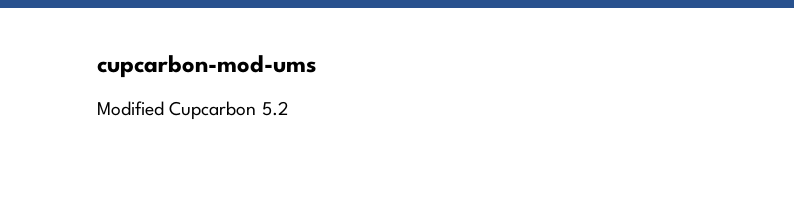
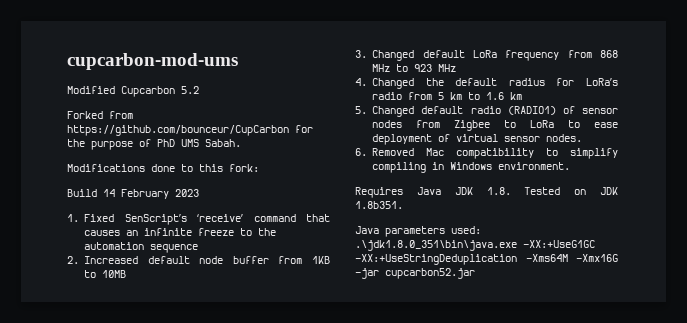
+ Forked from https://github.com/bounceur/CupCarbon for the purpose of PhD UMS Sabah.
+ Modifications done to this fork:
+ Build 14 February 2023
+ 1. Fixed SenScript’s ‘receive’ command that causes an infinite freeze to the automation sequence
+ 2. Increased default node buffer from 1KB to 10MB
+ 3. Changed default LoRa frequency from 868 MHz to 923 MHz
+ 4. Changed the default radius for LoRa’s radio from 5 km to 1.6 km
+ 5. Changed default radio (RADIO1) of sensor nodes from Zigbee to LoRa to ease deployment of virtual sensor nodes.
+ 6. Removed Mac compatibility to simplify compiling in Windows environment.
+ Requires Java JDK 1.8. Tested on JDK 1.8b351.
+ Java parameters used: .\jdk1.8.0_351\bin\java.exe -XX:+UseG1GC -XX:+UseStringDeduplication -Xms64M -Xmx16G -jar cupcarbon52.jar

